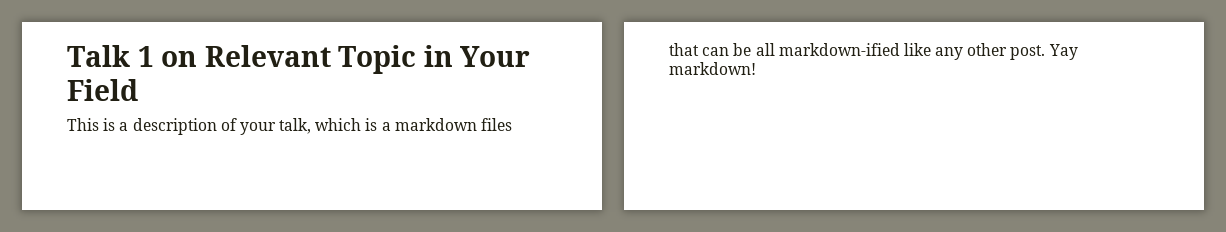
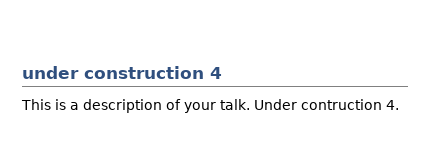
- Talk 1 on Relevant Topic in Your Field
+ under construction 4
- This is a description of your talk, which is a markdown files that can be all markdown-ified like any other post. Yay markdown!
+ This is a description of your talk. Under contruction 4.

